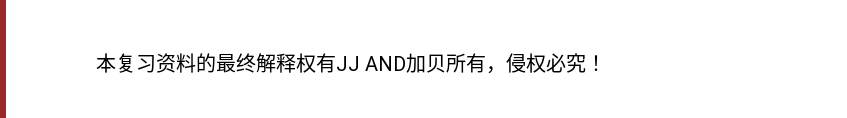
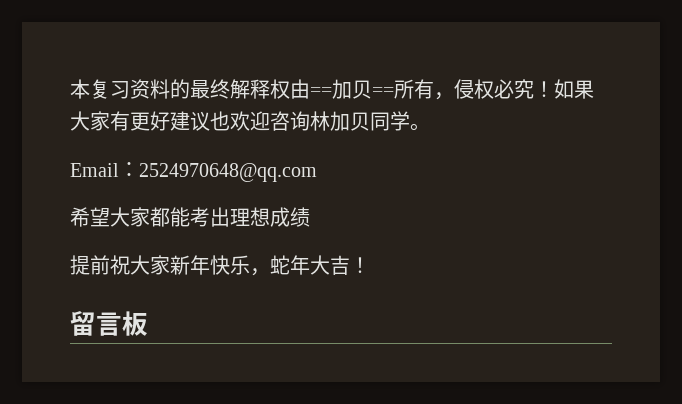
- 本复习资料的最终解释权有JJ AND加贝所有，侵权必究！
+ 本复习资料的最终解释权由==加贝==所有，侵权必究！
+ 如果大家有更好建议也欢迎咨询林加贝同学。
+ Email：2524970648@qq.com
+ 希望大家都能考出理想成绩
+ 提前祝大家新年快乐，蛇年大吉！
+ 留言板

